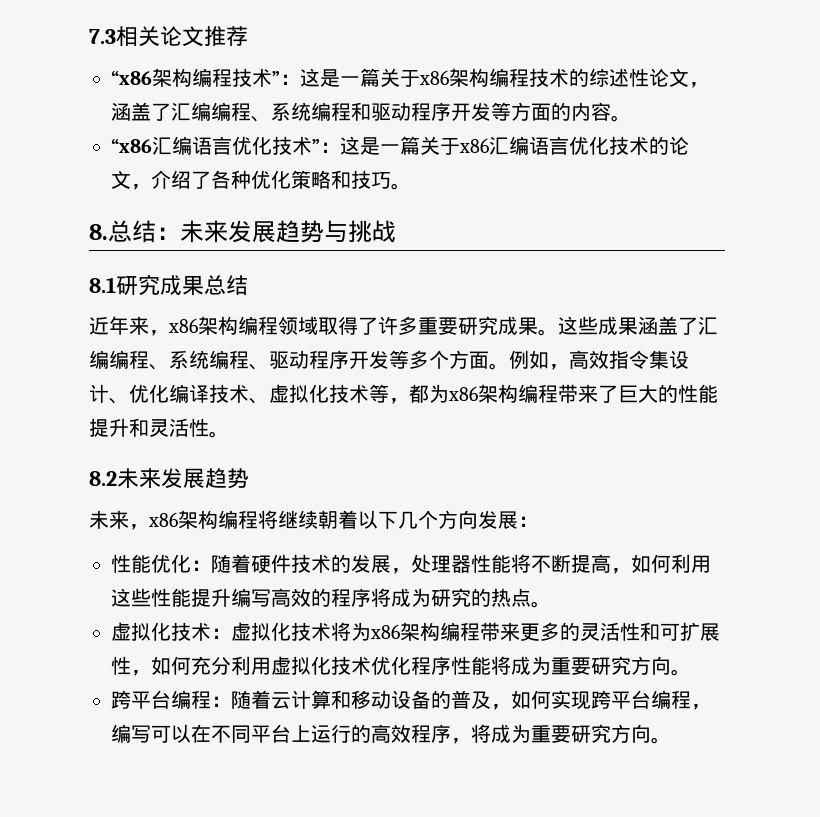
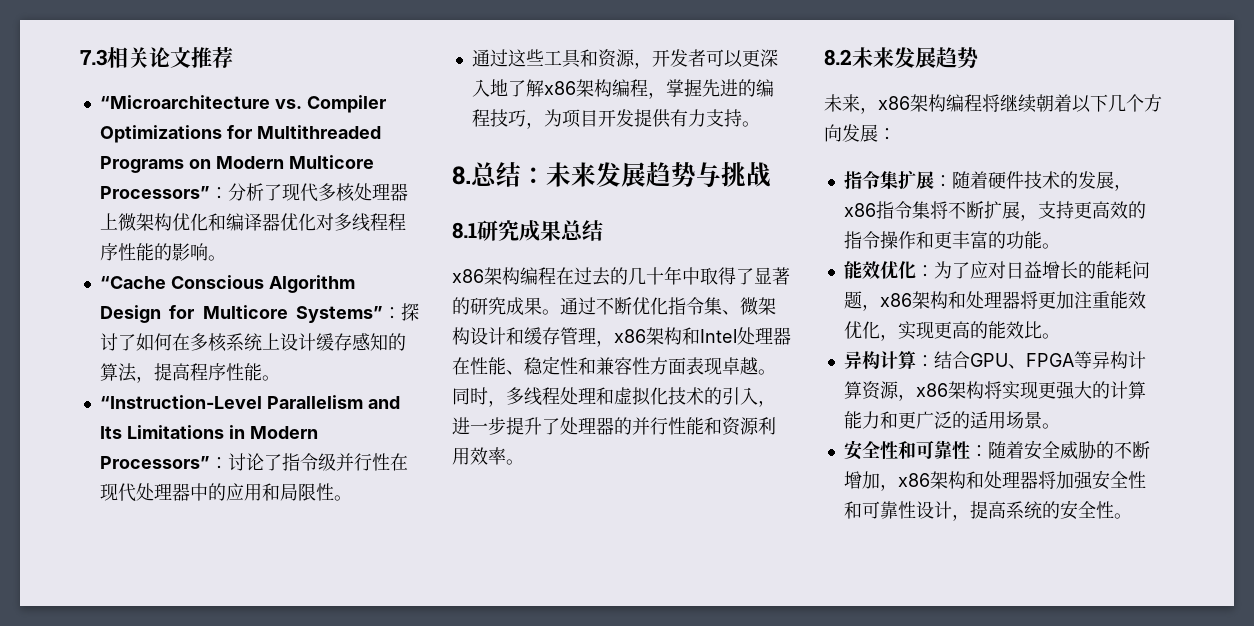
- “x86架构编程技术”：这是一篇关于x86架构编程技术的综述性论文，涵盖了汇编编程、系统编程和驱动程序开发等方面的内容。
- “x86汇编语言优化技术”：这是一篇关于x86汇编语言优化技术的论文，介绍了各种优化策略和技巧。
+ “Microarchitecture vs. Compiler Optimizations for Multithreaded Programs on Modern Multicore Processors”：分析了现代多核处理器上微架构优化和编译器优化对多线程程序性能的影响。
+ “Cache Conscious Algorithm Design for Multicore Systems”：探讨了如何在多核系统上设计缓存感知的算法，提高程序性能。
+ “Instruction-Level Parallelism and Its Limitations in Modern Processors”：讨论了指令级并行性在现代处理器中的应用和局限性。
+ 通过这些工具和资源，开发者可以更深入地了解x86架构编程，掌握先进的编程技巧，为项目开发提供有力支持。
- 近年来，x86架构编程领域取得了许多重要研究成果。这些成果涵盖了汇编编程、系统编程、驱动程序开发等多个方面。例如，高效指令集设计、优化编译技术、虚拟化技术等，都为x86架构编程带来了巨大的性能提升和灵活性。
+ x86架构编程在过去的几十年中取得了显著的研究成果。通过不断优化指令集、微架构设计和缓存管理，x86架构和Intel处理器在性能、稳定性和兼容性方面表现卓越。同时，多线程处理和虚拟化技术的引入，进一步提升了处理器的并行性能和资源利用效率。
- 性能优化：随着硬件技术的发展，处理器性能将不断提高，如何利用这些性能提升编写高效的程序将成为研究的热点。
- 虚拟化技术：虚拟化技术将为x86架构编程带来更多的灵活性和可扩展性，如何充分利用虚拟化技术优化程序性能将成为重要研究方向。
- 跨平台编程：随着云计算和移动设备的普及，如何实现跨平台编程，编写可以在不同平台上运行的高效程序，将成为重要研究方向。
+ 指令集扩展：随着硬件技术的发展，x86指令集将不断扩展，支持更高效的指令操作和更丰富的功能。
+ 能效优化：为了应对日益增长的能耗问题，x86架构和处理器将更加注重能效优化，实现更高的能效比。
+ 异构计算：结合GPU、FPGA等异构计算资源，x86架构将实现更强大的计算能力和更广泛的适用场景。
+ 安全性和可靠性：随着安全威胁的不断增加，x86架构和处理器将加强安全性和可靠性设计，提高系统的安全性。

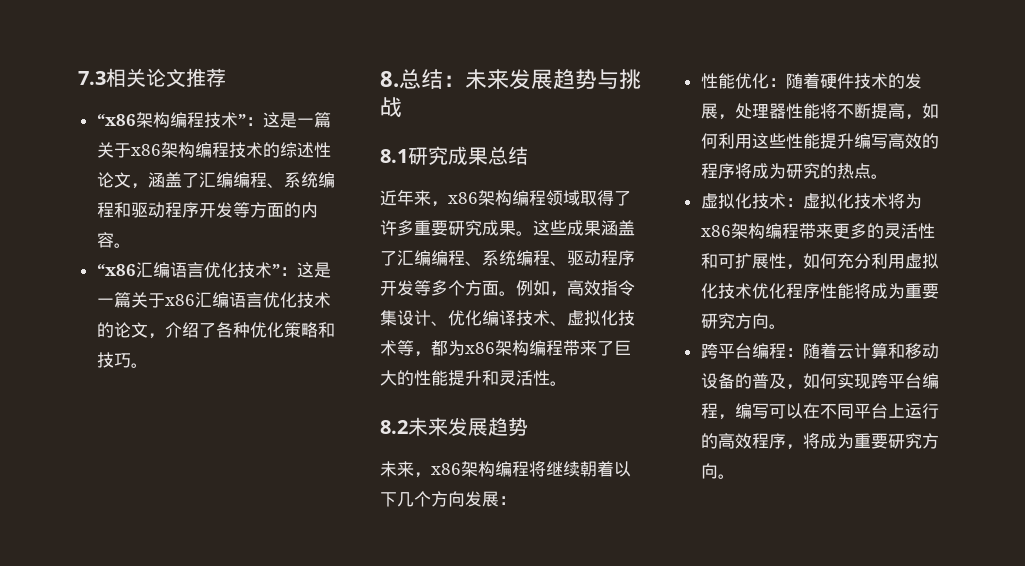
- “Microarchitecture vs. Compiler Optimizations for Multithreaded Programs on Modern Multicore Processors”：分析了现代多核处理器上微架构优化和编译器优化对多线程程序性能的影响。
- “Cache Conscious Algorithm Design for Multicore Systems”：探讨了如何在多核系统上设计缓存感知的算法，提高程序性能。
- “Instruction-Level Parallelism and Its Limitations in Modern Processors”：讨论了指令级并行性在现代处理器中的应用和局限性。
- 通过这些工具和资源，开发者可以更深入地了解x86架构编程，掌握先进的编程技巧，为项目开发提供有力支持。
+ “x86架构编程技术”：这是一篇关于x86架构编程技术的综述性论文，涵盖了汇编编程、系统编程和驱动程序开发等方面的内容。
+ “x86汇编语言优化技术”：这是一篇关于x86汇编语言优化技术的论文，介绍了各种优化策略和技巧。
- x86架构编程在过去的几十年中取得了显著的研究成果。通过不断优化指令集、微架构设计和缓存管理，x86架构和Intel处理器在性能、稳定性和兼容性方面表现卓越。同时，多线程处理和虚拟化技术的引入，进一步提升了处理器的并行性能和资源利用效率。
+ 近年来，x86架构编程领域取得了许多重要研究成果。这些成果涵盖了汇编编程、系统编程、驱动程序开发等多个方面。例如，高效指令集设计、优化编译技术、虚拟化技术等，都为x86架构编程带来了巨大的性能提升和灵活性。
- 指令集扩展：随着硬件技术的发展，x86指令集将不断扩展，支持更高效的指令操作和更丰富的功能。
- 能效优化：为了应对日益增长的能耗问题，x86架构和处理器将更加注重能效优化，实现更高的能效比。
- 异构计算：结合GPU、FPGA等异构计算资源，x86架构将实现更强大的计算能力和更广泛的适用场景。
- 安全性和可靠性：随着安全威胁的不断增加，x86架构和处理器将加强安全性和可靠性设计，提高系统的安全性。
+ 性能优化：随着硬件技术的发展，处理器性能将不断提高，如何利用这些性能提升编写高效的程序将成为研究的热点。
+ 虚拟化技术：虚拟化技术将为x86架构编程带来更多的灵活性和可扩展性，如何充分利用虚拟化技术优化程序性能将成为重要研究方向。
+ 跨平台编程：随着云计算和移动设备的普及，如何实现跨平台编程，编写可以在不同平台上运行的高效程序，将成为重要研究方向。

